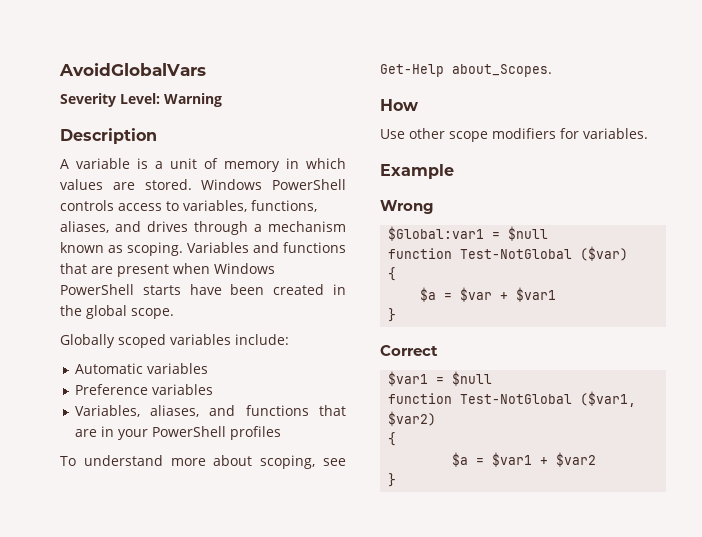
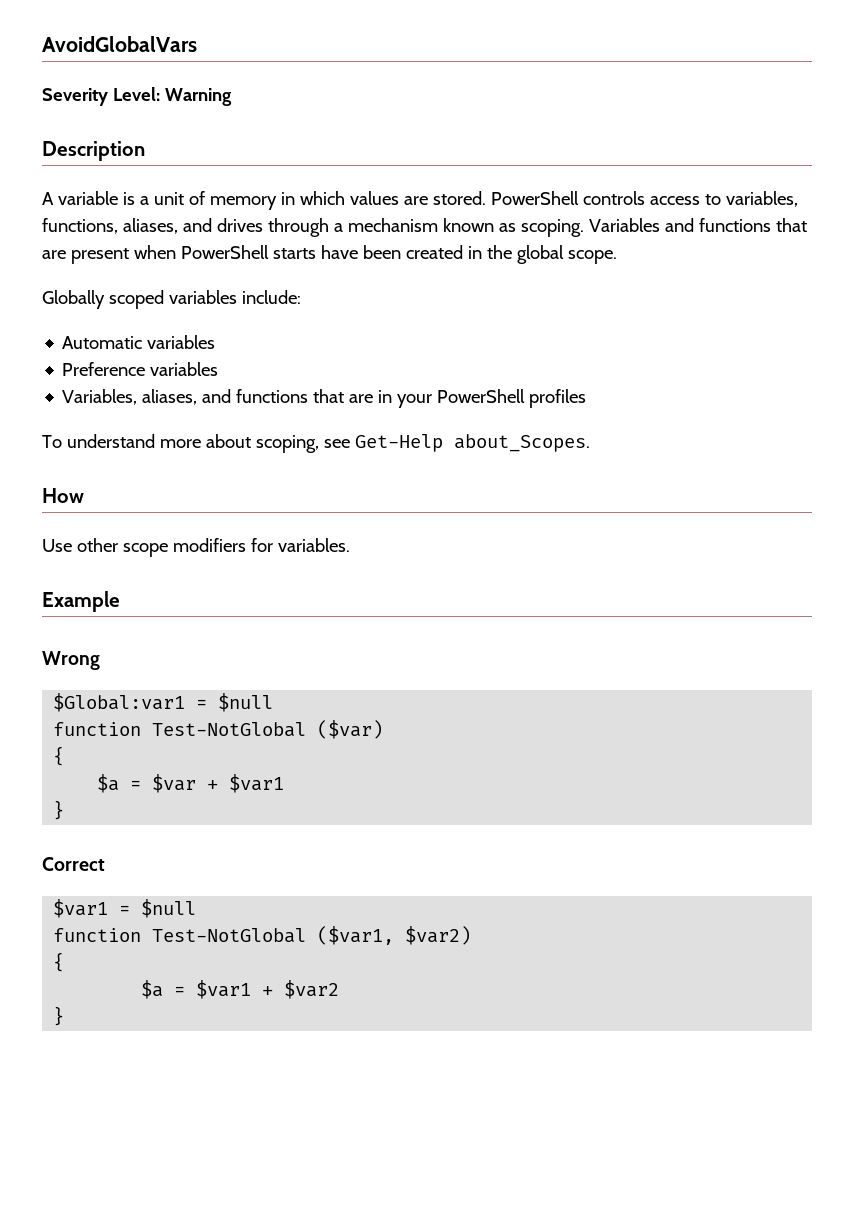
- Windows PowerShell controls access to variables, functions, aliases, and drives through a mechanism known as scoping.
+ PowerShell controls access to variables, functions, aliases, and drives through a mechanism known as scoping.
- Variables and functions that are present when Windows PowerShell starts have been created in the global scope.
+ Variables and functions that are present when PowerShell starts have been created in the global scope.

